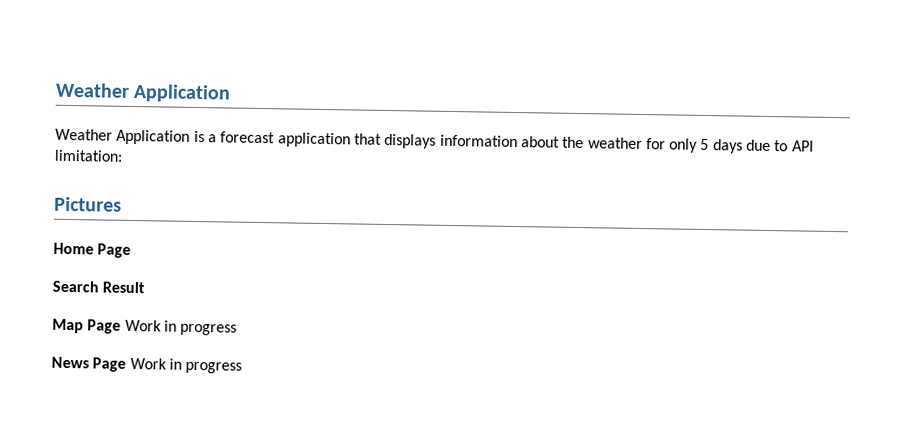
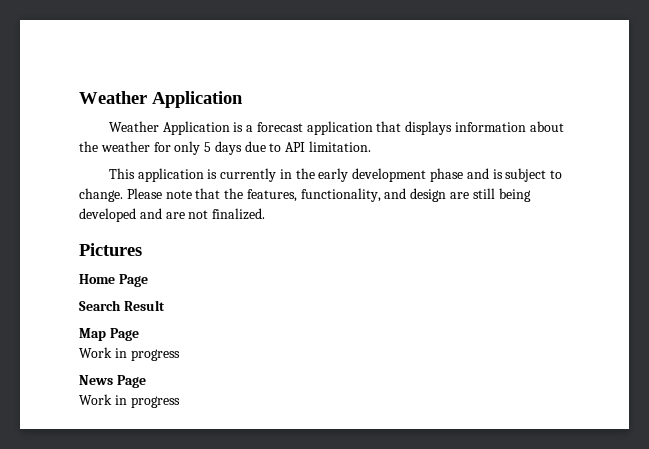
- Weather Application is a forecast application that displays information about the weather for only 5 days due to API limitation:
+ Weather Application is a forecast application that displays information about the weather for only 5 days due to API limitation.
+ This application is currently in the early development phase and is subject to change. Please note that the features, functionality, and design are still being developed and are not finalized.
- Map Page Work in progress
+ Map Page
+ Work in progress
- News Page Work in progress
+ News Page
+ Work in progress

